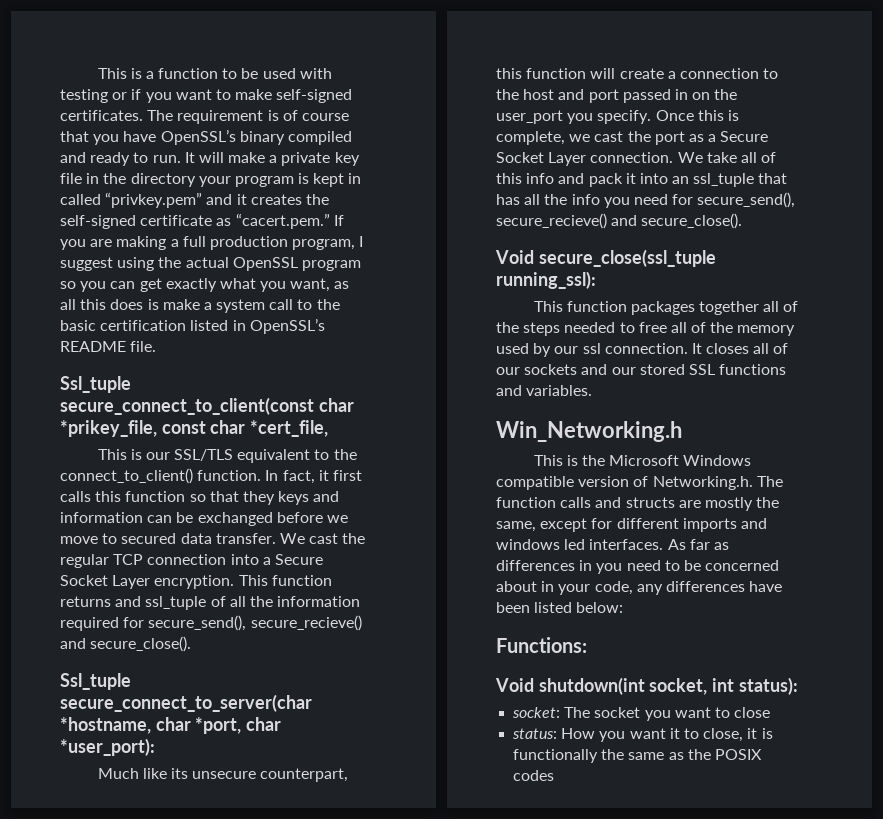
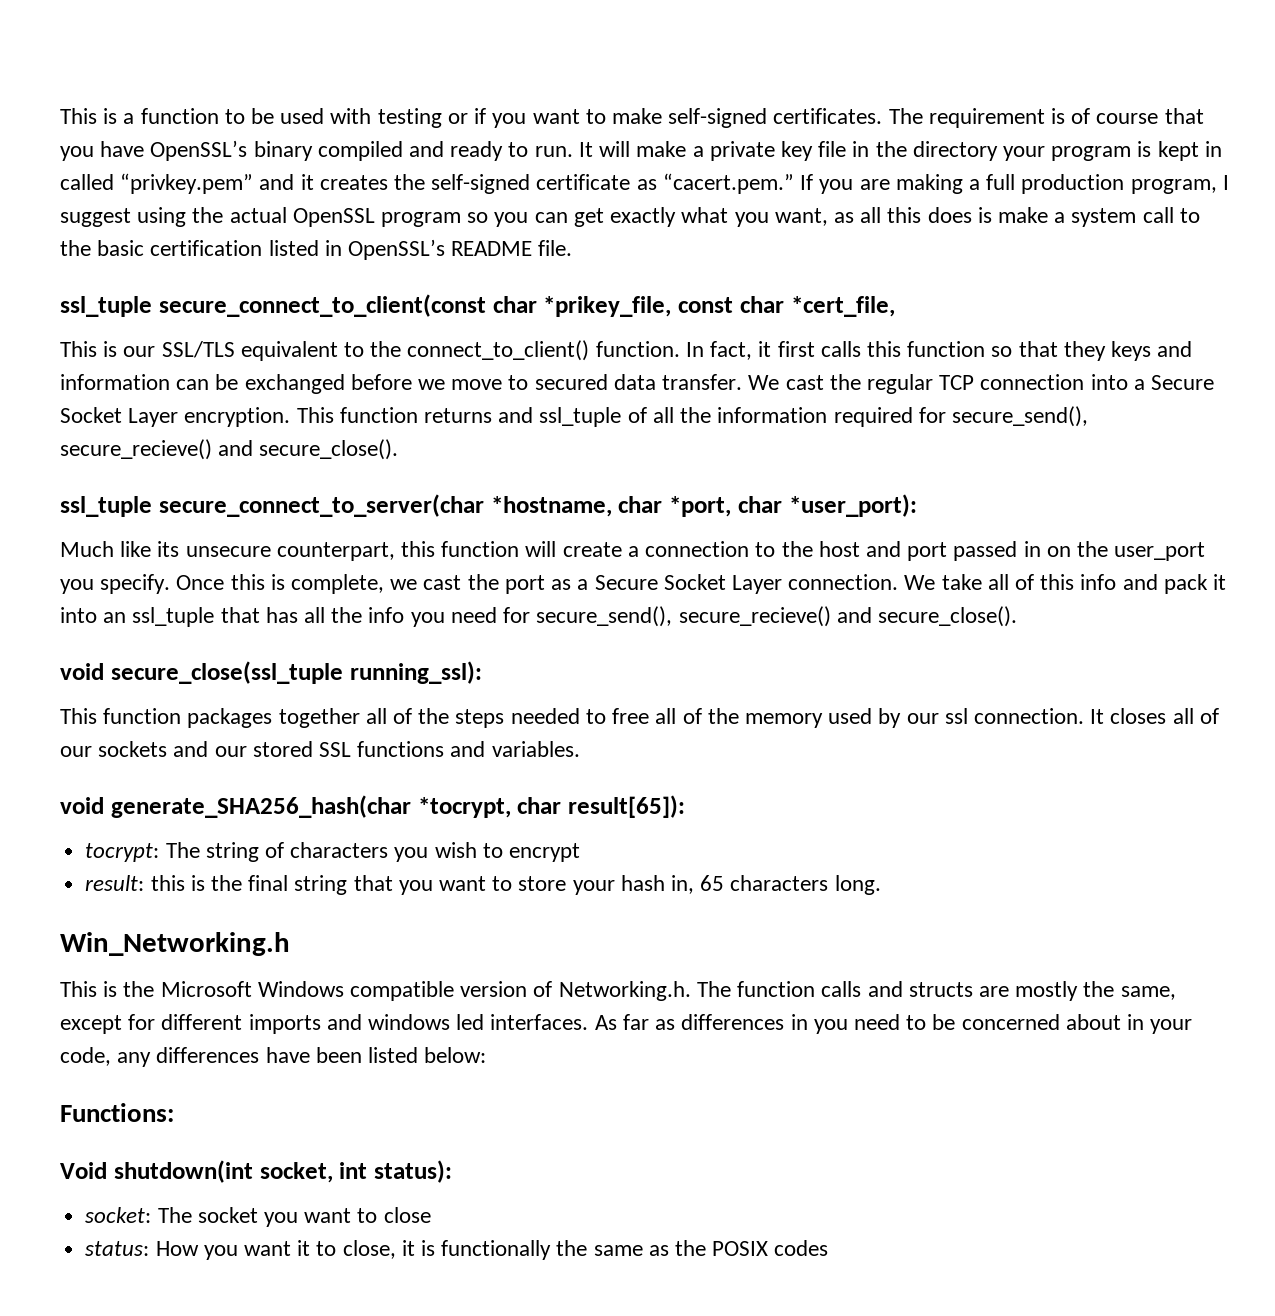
- Ssl_tuple secure_connect_to_client(const char *prikey_file, const char *cert_file,
+ ssl_tuple secure_connect_to_client(const char *prikey_file, const char *cert_file,
- Ssl_tuple secure_connect_to_server(char *hostname, char *port, char *user_port):
+ ssl_tuple secure_connect_to_server(char *hostname, char *port, char *user_port):
- Void secure_close(ssl_tuple running_ssl):
+ void secure_close(ssl_tuple running_ssl):
+ void generate_SHA256_hash(char *tocrypt, char result[65]):
+ tocrypt: The string of characters you wish to encrypt
+ result: this is the final string that you want to store your hash in, 65 characters long.

